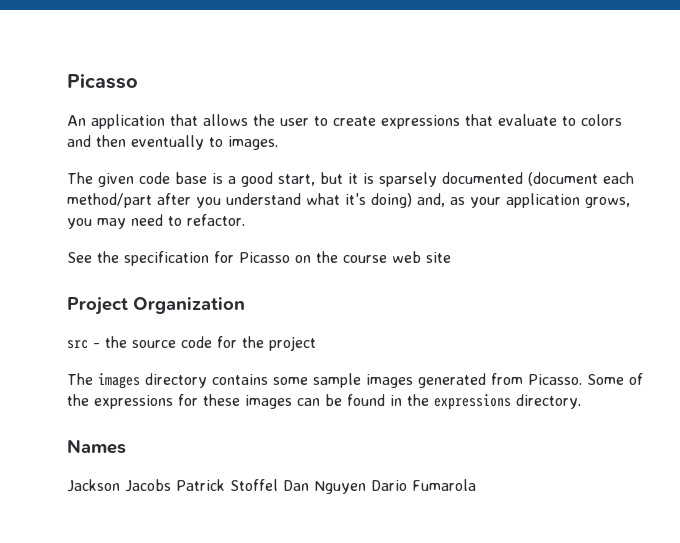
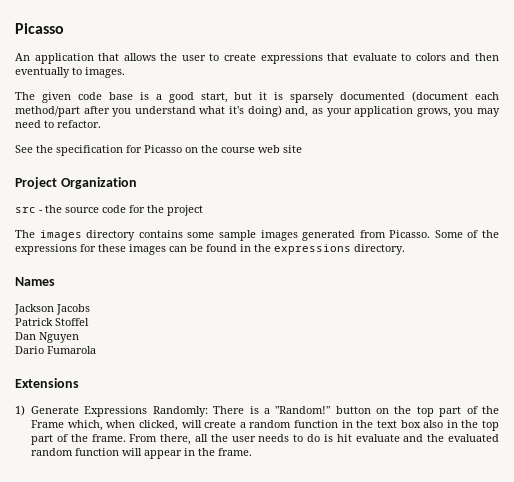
- Jackson Jacobs Patrick Stoffel Dan Nguyen Dario Fumarola
+ Jackson Jacobs
+ Patrick Stoffel
+ Dan Nguyen
+ Dario Fumarola
+ Extensions
+ 1) Generate Expressions Randomly: There is a "Random!" button on the top part of the Frame which, when clicked, will create a random function in the text box also in the top part of the frame. From there, all the user needs to do is hit evaluate and the evaluated random function will appear in the frame.

